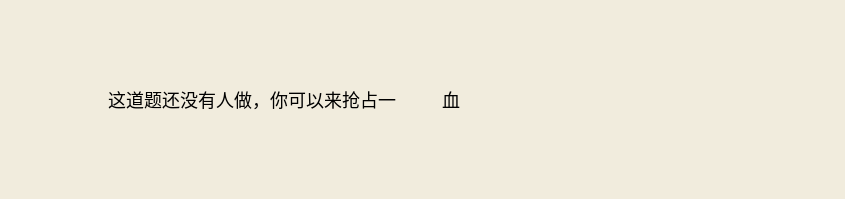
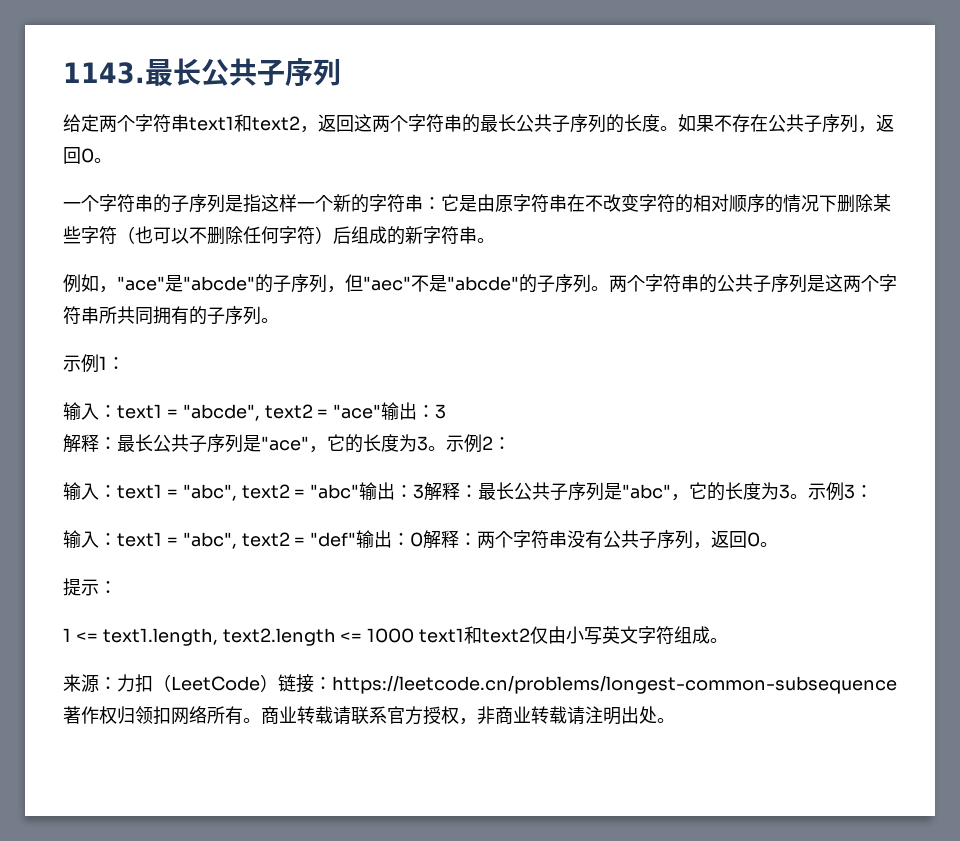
- 这道题还没有人做，你可以来抢占一血
+ 1143.最长公共子序列
+ 给定两个字符串text1和text2，返回这两个字符串的最长公共子序列的长度。如果不存在公共子序列，返回0。
+ 一个字符串的子序列是指这样一个新的字符串：它是由原字符串在不改变字符的相对顺序的情况下删除某些字符（也可以不删除任何字符）后组成的新字符串。
+ 例如，"ace"是"abcde"的子序列，但"aec"不是"abcde"的子序列。两个字符串的公共子序列是这两个字符串所共同拥有的子序列。
+ 示例1：
+ 输入：text1 = "abcde", text2 = "ace"输出：3
+ 解释：最长公共子序列是"ace"，它的长度为3。示例2：
+ 输入：text1 = "abc", text2 = "abc"输出：3解释：最长公共子序列是"abc"，它的长度为3。示例3：
+ 输入：text1 = "abc", text2 = "def"输出：0解释：两个字符串没有公共子序列，返回0。
+ 提示：
+ 1 <= text1.length, text2.length <= 1000 text1和text2仅由小写英文字符组成。
+ 来源：力扣（LeetCode）链接：https://leetcode.cn/problems/longest-common-subsequence著作权归领扣网络所有。商业转载请联系官方授权，非商业转载请注明出处。

